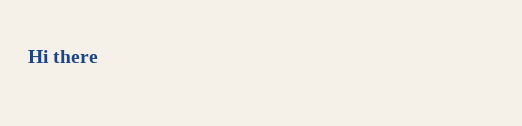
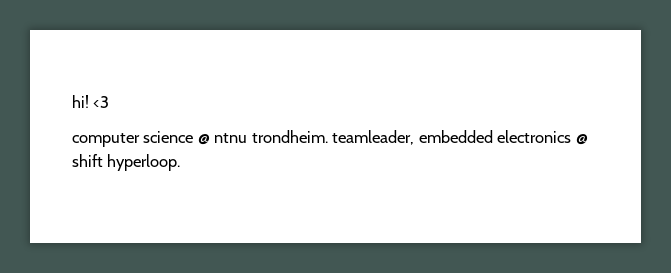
- Hi there
+ hi! <3
+ computer science @ ntnu trondheim. teamleader, embedded electronics @ shift hyperloop.

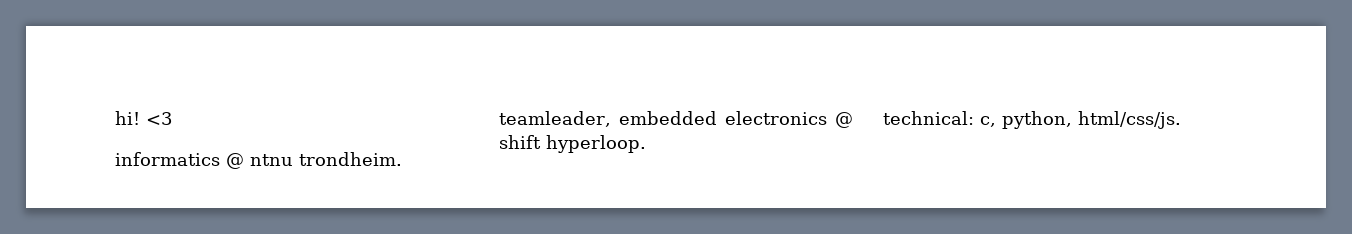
- computer science @ ntnu trondheim. teamleader, embedded electronics @ shift hyperloop.
+ informatics @ ntnu trondheim. teamleader, embedded electronics @ shift hyperloop.
+ technical: c, python, html/css/js.

